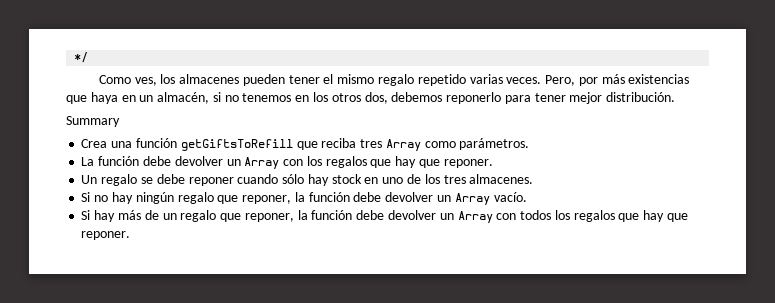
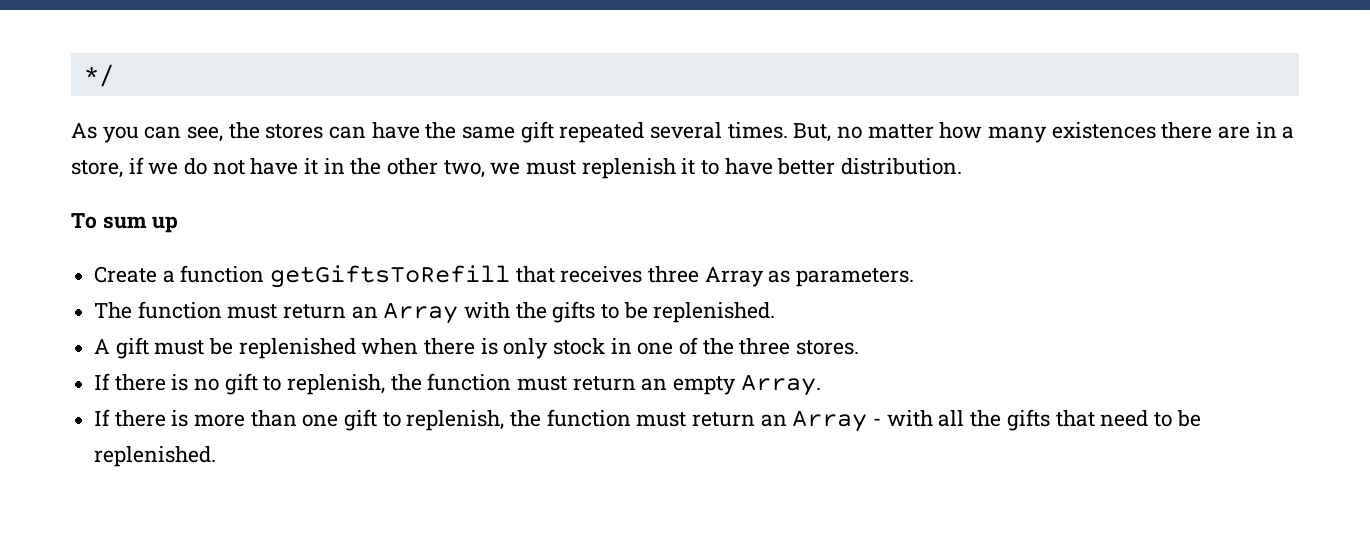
- Como ves, los almacenes pueden tener el mismo regalo repetido varias veces. Pero, por más existencias que haya en un almacén, si no tenemos en los otros dos, debemos reponerlo para tener mejor distribución.
- Summary
- Crea una función getGiftsToRefill que reciba tres Array como parámetros.
- La función debe devolver un Array con los regalos que hay que reponer.
- Un regalo se debe reponer cuando sólo hay stock en uno de los tres almacenes.
- Si no hay ningún regalo que reponer, la función debe devolver un Array vacío.
- Si hay más de un regalo que reponer, la función debe devolver un Array con todos los regalos que hay que reponer.
+ As you can see, the stores can have the same gift repeated several times. But, no matter how many existences there are in a store, if we do not have it in the other two, we must replenish it to have better distribution.
+ To sum up
+ Create a function getGiftsToRefill that receives three Array as parameters.
+ The function must return an Array with the gifts to be replenished.
+ A gift must be replenished when there is only stock in one of the three stores.
+ If there is no gift to replenish, the function must return an empty Array.
+ If there is more than one gift to replenish, the function must return an Array - with all the gifts that need to be replenished.

